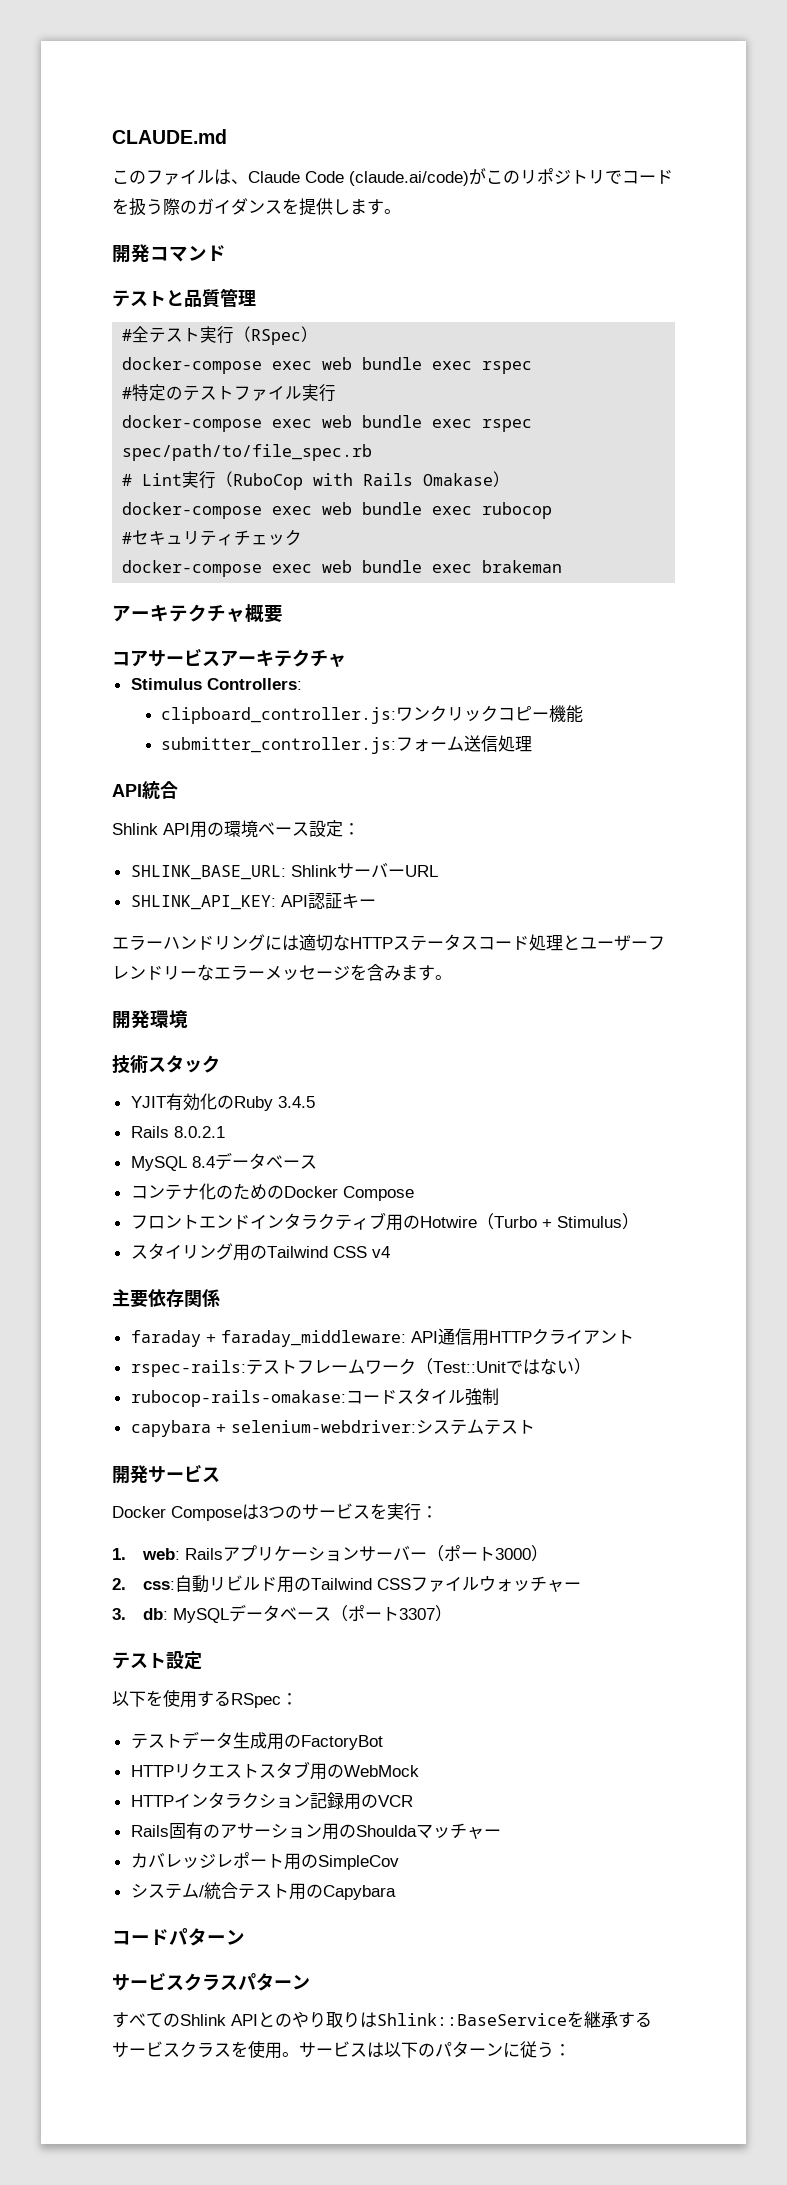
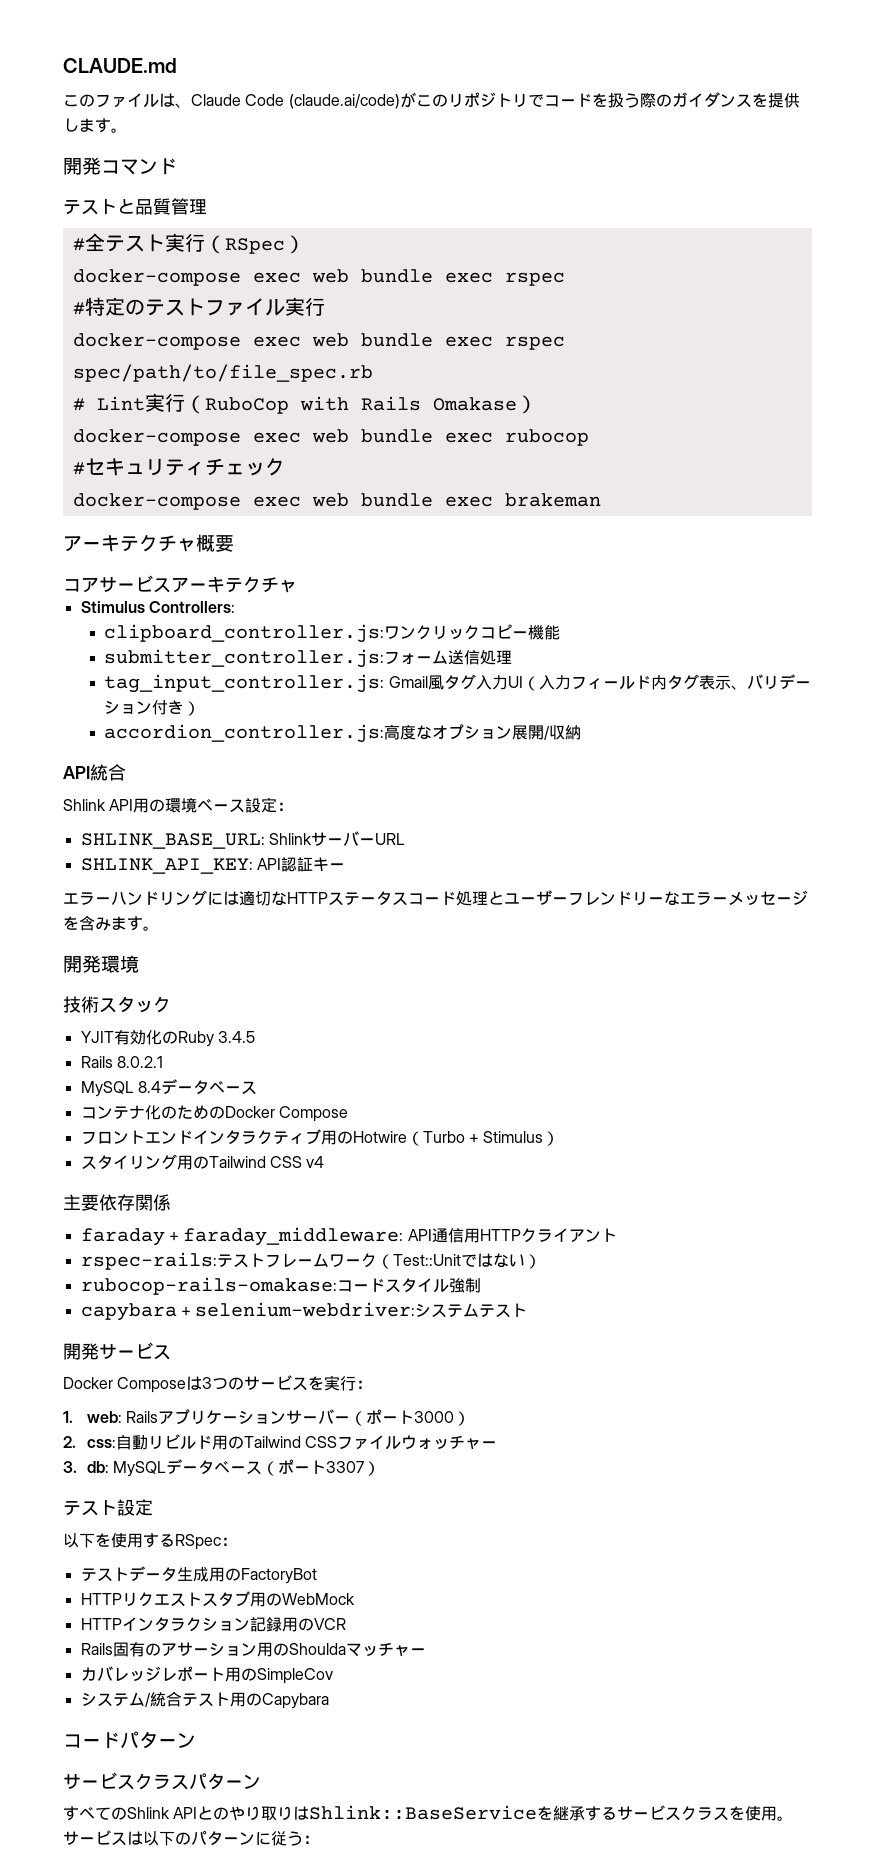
+ tag_input_controller.js: Gmail風タグ入力UI（入力フィールド内タグ表示、バリデーション付き）
+ accordion_controller.js:高度なオプション展開/収納

